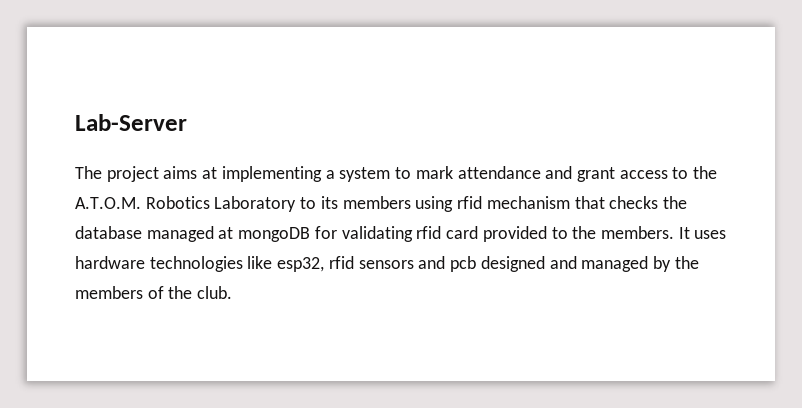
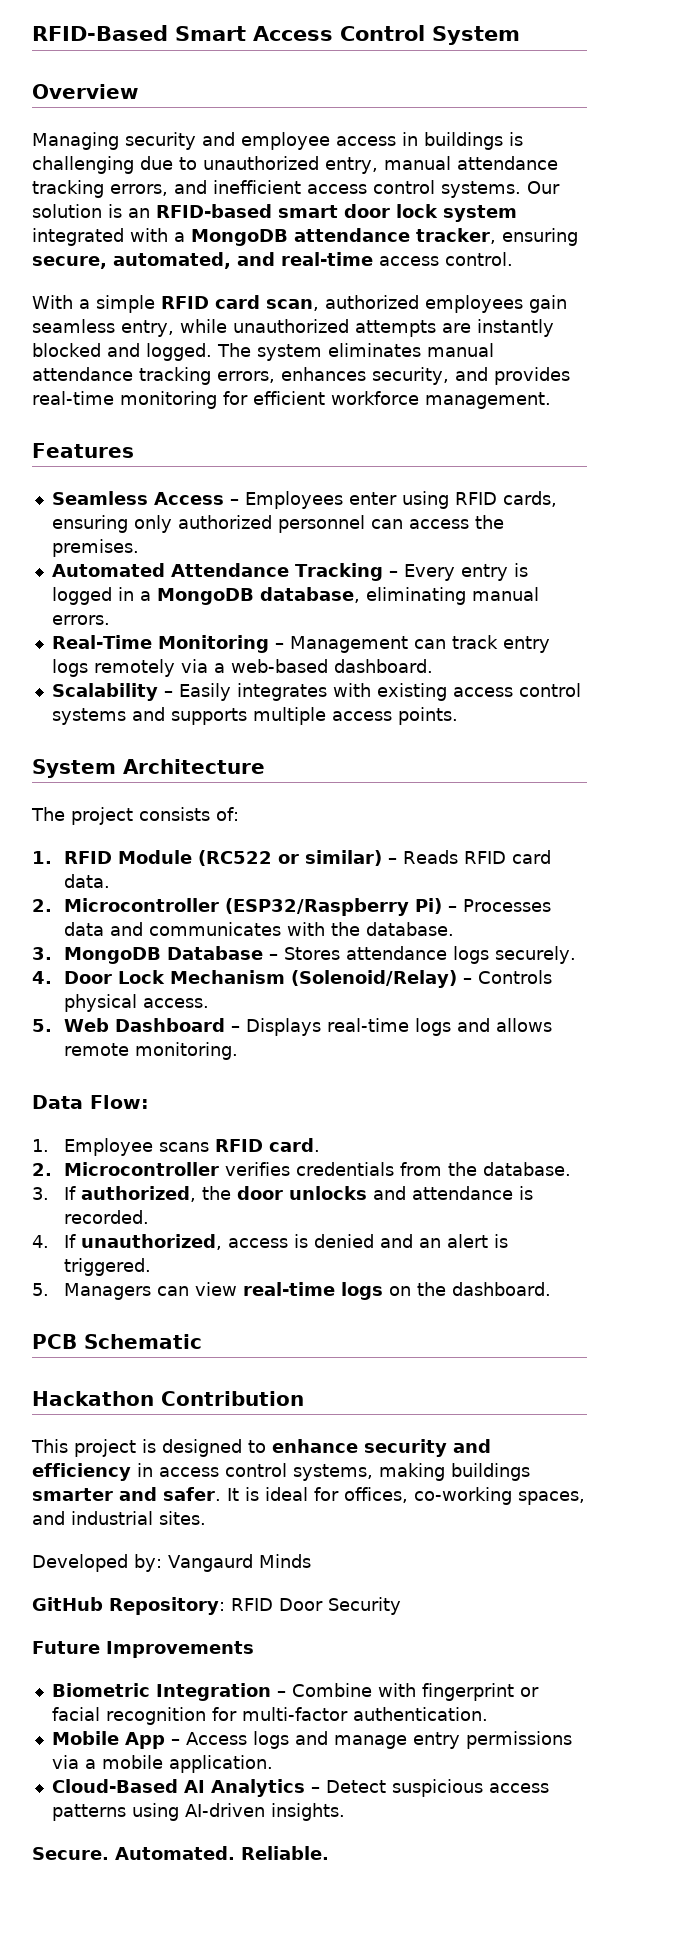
- Lab-Server
- The project aims at implementing a system to mark attendance and grant access to the A.T.O.M. Robotics Laboratory to its members using rfid mechanism that checks the database managed at mongoDB for validating rfid card provided to the members. It uses hardware technologies like esp32, rfid sensors and pcb designed and managed by the members of the club.
+ RFID-Based Smart Access Control System
+ Overview
+ Managing security and employee access in buildings is challenging due to unauthorized entry, manual attendance tracking errors, and inefficient access control systems. Our solution is an RFID-based smart door lock system integrated with a MongoDB attendance tracker, ensuring secure, automated, and real-time access control.
+ With a simple RFID card scan, authorized employees gain seamless entry, while unauthorized attempts are instantly blocked and logged. The system eliminates manual attendance tracking errors, enhances security, and provides real-time monitoring for efficient workforce management.
+ Features
+ Seamless Access – Employees enter using RFID cards, ensuring only authorized personnel can access the premises.
+ Automated Attendance Tracking – Every entry is logged in a MongoDB database, eliminating manual errors.
+ Real-Time Monitoring – Management can track entry logs remotely via a web-based dashboard.
+ Scalability – Easily integrates with existing access control systems and supports multiple access points.
+ System Architecture
+ The project consists of:
+ 1. RFID Module (RC522 or similar) – Reads RFID card data.
+ 2. Microcontroller (ESP32/Raspberry Pi) – Processes data and communicates with the database.
+ 3. MongoDB Database – Stores attendance logs securely.
+ 4. Door Lock Mechanism (Solenoid/Relay) – Controls physical access.
+ 5. Web Dashboard – Displays real-time logs and allows remote monitoring.
+ Data Flow:
+ 1. Employee scans RFID card.
+ 2. Microcontroller verifies credentials from the database.
+ 3. If authorized, the door unlocks and attendance is recorded.
+ 4. If unauthorized, access is denied and an alert is triggered.
+ 5. Managers can view real-time logs on the dashboard.
+ PCB Schematic
+ Hackathon Contribution
+ This project is designed to enhance security and efficiency in access control systems, making buildings smarter and safer. It is ideal for offices, co-working spaces, and industrial sites.
+ Developed by: Vangaurd Minds
+ GitHub Repository: RFID Door Security
+ Future Improvements
+ Biometric Integration – Combine with fingerprint or facial recognition for multi-factor authentication.
+ Mobile App – Access logs and manage entry permissions via a mobile application.
+ Cloud-Based AI Analytics – Detect suspicious access patterns using AI-driven insights.
+ Secure. Automated. Reliable.

